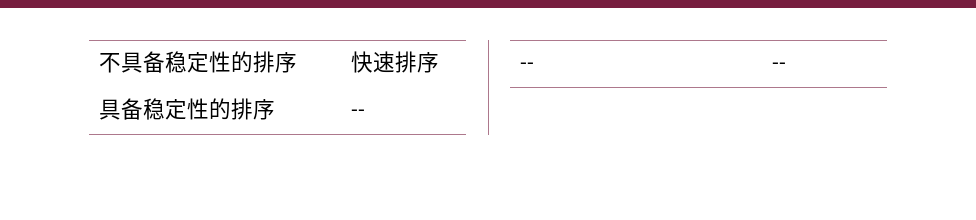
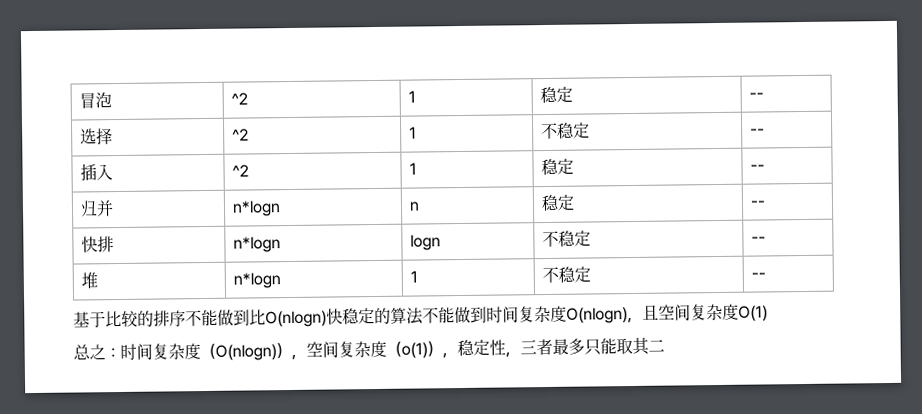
- 不具备稳定性的排序 | 快速排序
- 具备稳定性的排序 | --
- -- | --
+ 冒泡 | ^2 | 1 | 稳定 | --
+ 选择 | ^2 | 1 | 不稳定 | --
+ 插入 | ^2 | 1 | 稳定 | --
+ 归并 | n*logn | n | 稳定 | --
+ 快排 | n*logn | logn | 不稳定 | --
+ 堆 | n*logn | 1 | 不稳定 | --
+ 基于比较的排序不能做到比O(nlogn)快稳定的算法不能做到时间复杂度O(nlogn)，且空间复杂度O(1)
+ 总之：时间复杂度（O(nlogn)），空间复杂度（o(1)），稳定性，三者最多只能取其二

